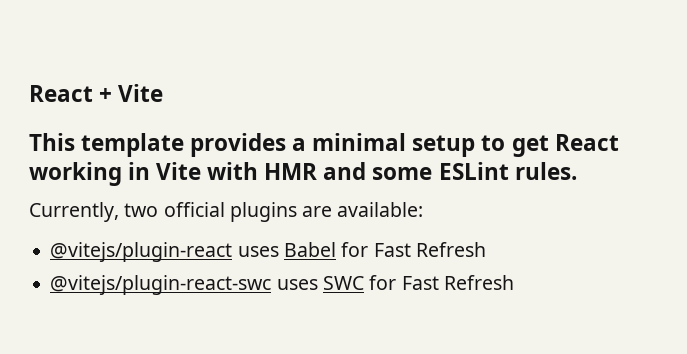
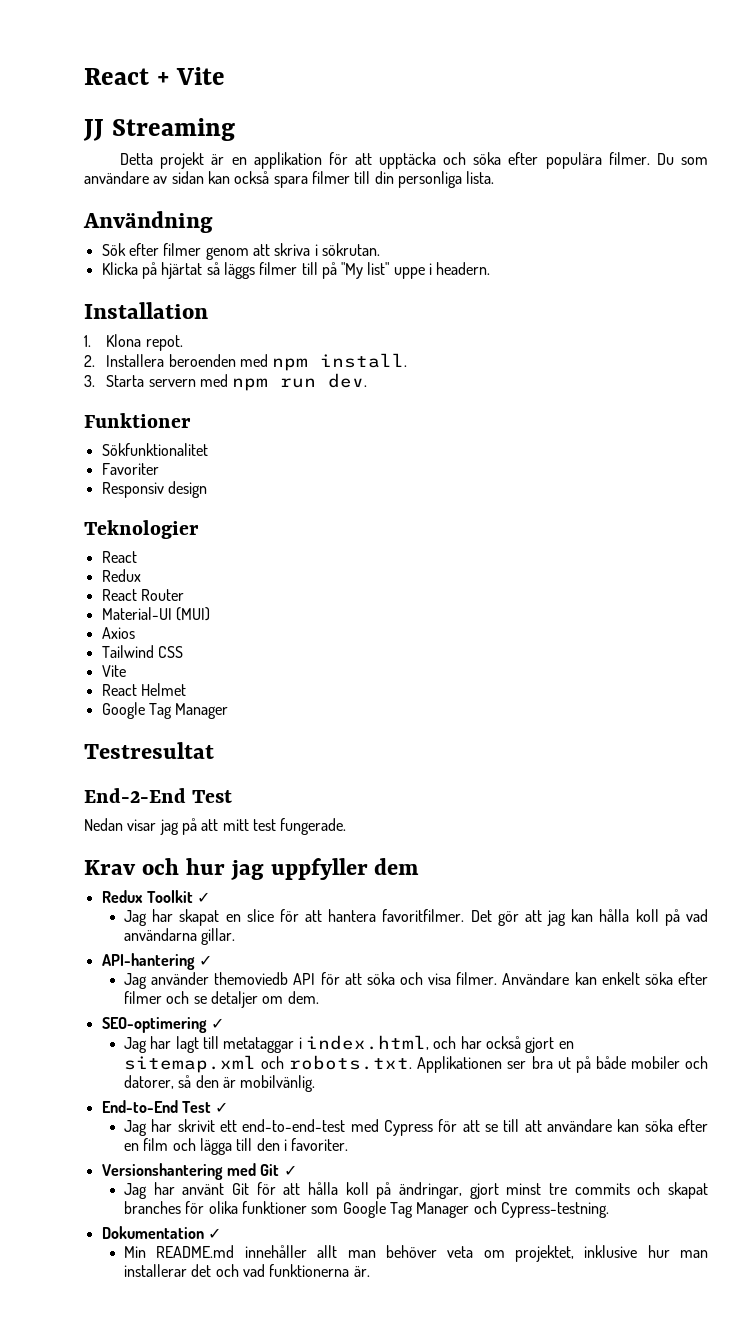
- This template provides a minimal setup to get React working in Vite with HMR and some ESLint rules.
- Currently, two official plugins are available:
- @vitejs/plugin-react uses Babel for Fast Refresh
- @vitejs/plugin-react-swc uses SWC for Fast Refresh
+ JJ Streaming
+ Detta projekt är en applikation för att upptäcka och söka efter populära filmer. Du som användare av sidan kan också spara filmer till din personliga lista.
+ Användning
+ Sök efter filmer genom att skriva i sökrutan.
+ Klicka på hjärtat så läggs filmer till på "My list" uppe i headern.
+ Installation
+ 1. Klona repot.
+ 2. Installera beroenden med npm install.
+ 3. Starta servern med npm run dev.
+ Funktioner
+ Sökfunktionalitet
+ Favoriter
+ Responsiv design
+ Teknologier
+ React
+ Redux
+ React Router
+ Material-UI (MUI)
+ Axios
+ Tailwind CSS
+ Vite
+ React Helmet
+ Google Tag Manager
+ Testresultat
+ End-2-End Test
+ Nedan visar jag på att mitt test fungerade.
+ Krav och hur jag uppfyller dem
+ Redux Toolkit ✓
+ Jag har skapat en slice för att hantera favoritfilmer. Det gör att jag kan hålla koll på vad användarna gillar.
+ API-hantering ✓
+ Jag använder themoviedb API för att söka och visa filmer. Användare kan enkelt söka efter filmer och se detaljer om dem.
+ SEO-optimering ✓
+ Jag har lagt till metataggar i index.html, och har också gjort en sitemap.xml och robots.txt. Applikationen ser bra ut på både mobiler och datorer, så den är mobilvänlig.
+ End-to-End Test ✓
+ Jag har skrivit ett end-to-end-test med Cypress för att se till att användare kan söka efter en film och lägga till den i favoriter.
+ Versionshantering med Git ✓
+ Jag har använt Git för att hålla koll på ändringar, gjort minst tre commits och skapat branches för olika funktioner som Google Tag Manager och Cypress-testning.
+ Dokumentation ✓
+ Min README.md innehåller allt man behöver veta om projektet, inklusive hur man installerar det och vad funktionerna är.

